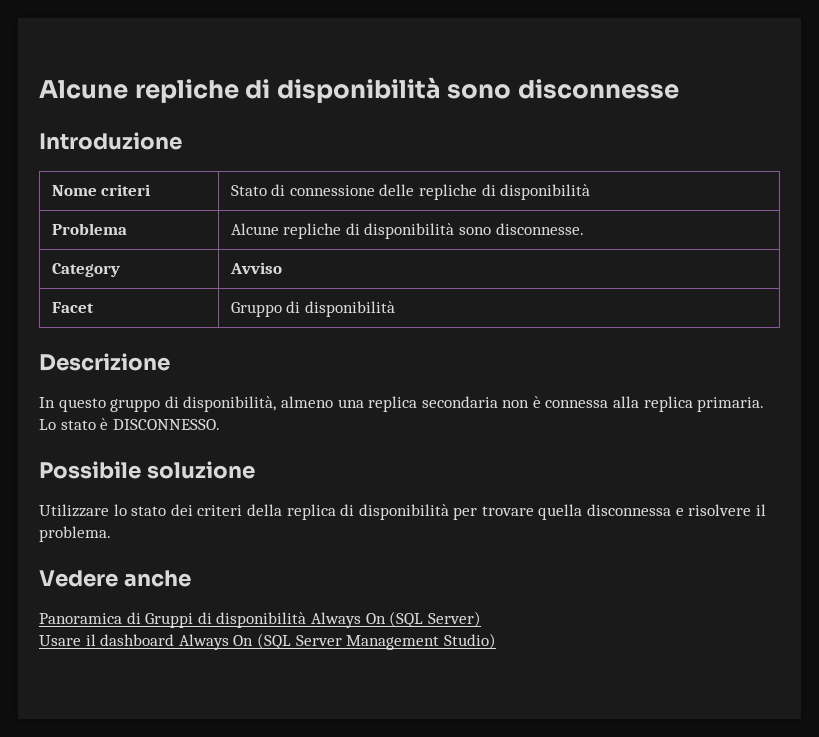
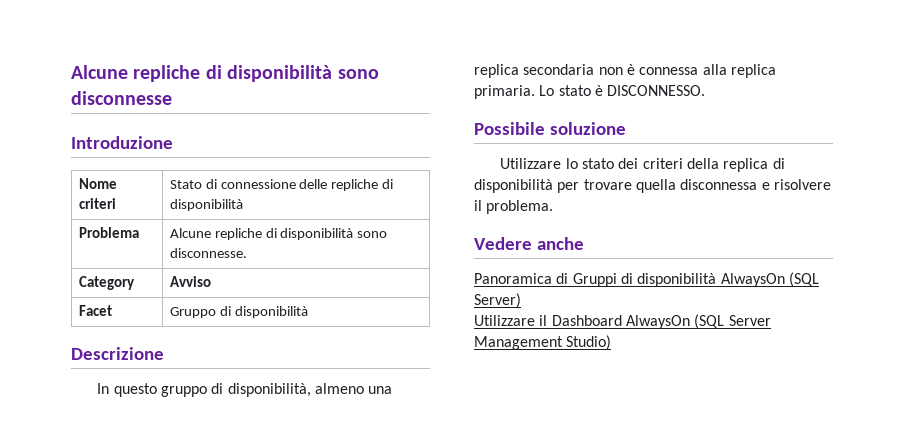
- Panoramica di Gruppi di disponibilità Always On (SQL Server)
+ Panoramica di Gruppi di disponibilità AlwaysOn (SQL Server)
- Usare il dashboard Always On (SQL Server Management Studio)
+ Utilizzare il Dashboard AlwaysOn (SQL Server Management Studio)

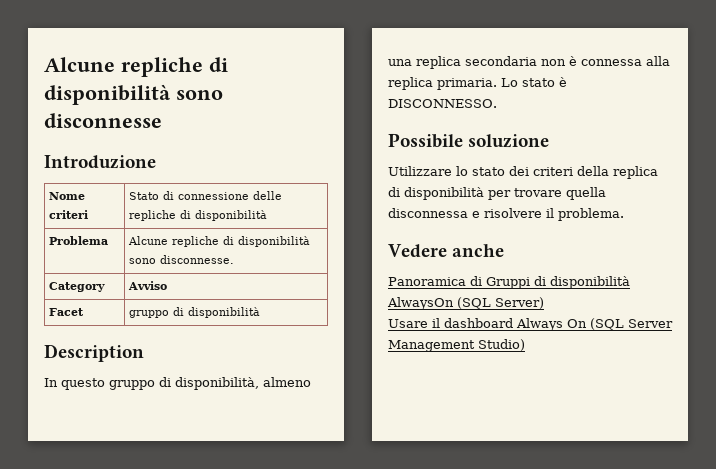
- Facet | Gruppo di disponibilità
- Descrizione
+ Facet | gruppo di disponibilità
+ Description
- Utilizzare il Dashboard AlwaysOn (SQL Server Management Studio)
+ Usare il dashboard Always On (SQL Server Management Studio)

